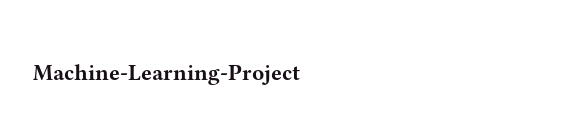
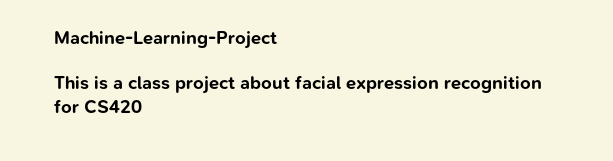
+ This is a class project about facial expression recognition for CS420

